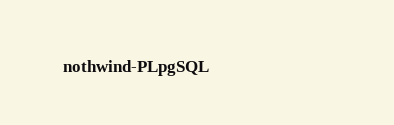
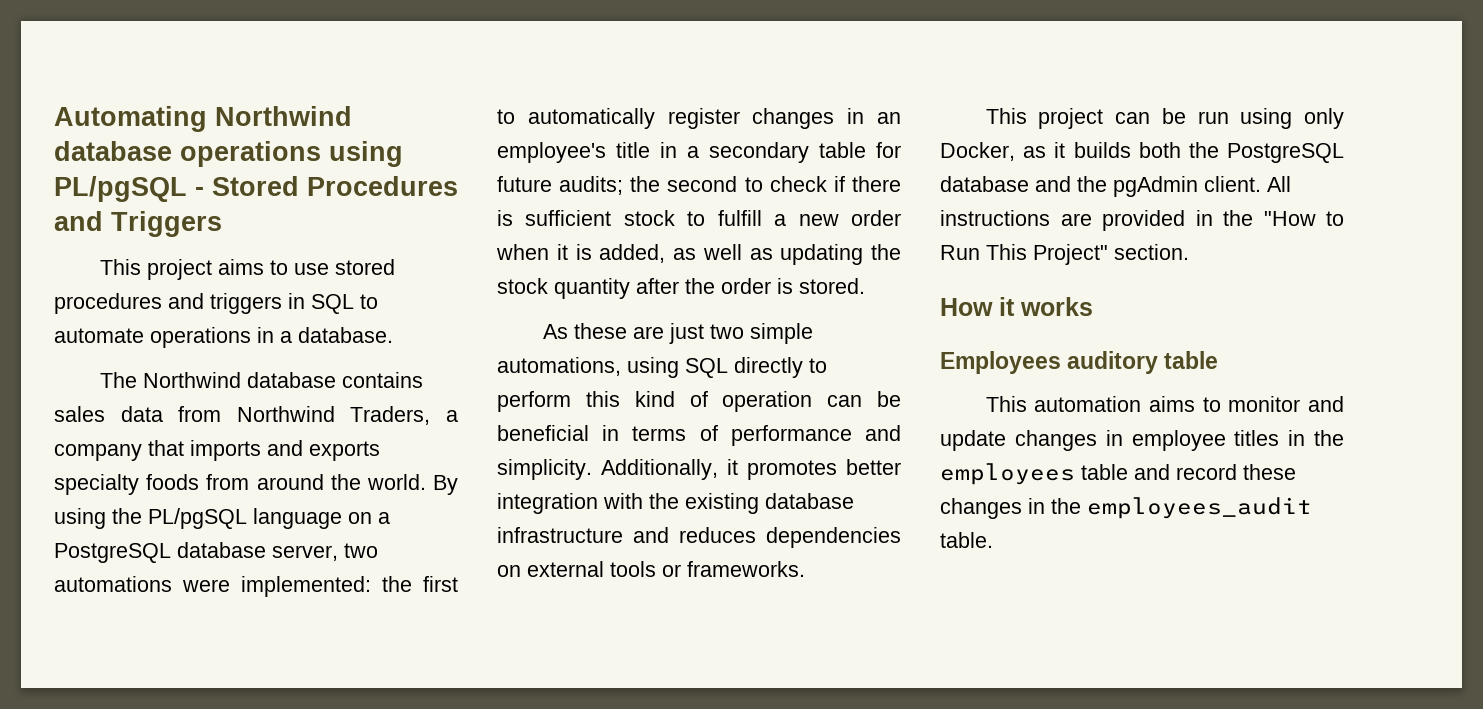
- nothwind-PLpgSQL
+ Automating Northwind database operations using PL/pgSQL - Stored Procedures and Triggers
+ This project aims to use stored procedures and triggers in SQL to automate operations in a database.
+ The Northwind database contains sales data from Northwind Traders, a company that imports and exports specialty foods from around the world. By using the PL/pgSQL language on a PostgreSQL database server, two automations were implemented: the first to automatically register changes in an employee's title in a secondary table for future audits; the second to check if there is sufficient stock to fulfill a new order when it is added, as well as updating the stock quantity after the order is stored.
+ As these are just two simple automations, using SQL directly to perform this kind of operation can be beneficial in terms of performance and simplicity. Additionally, it promotes better integration with the existing database infrastructure and reduces dependencies on external tools or frameworks.
+ This project can be run using only Docker, as it builds both the PostgreSQL database and the pgAdmin client. All instructions are provided in the "How to Run This Project" section.
+ How it works
+ Employees auditory table
+ This automation aims to monitor and update changes in employee titles in the employees table and record these changes in the employees_audit table.

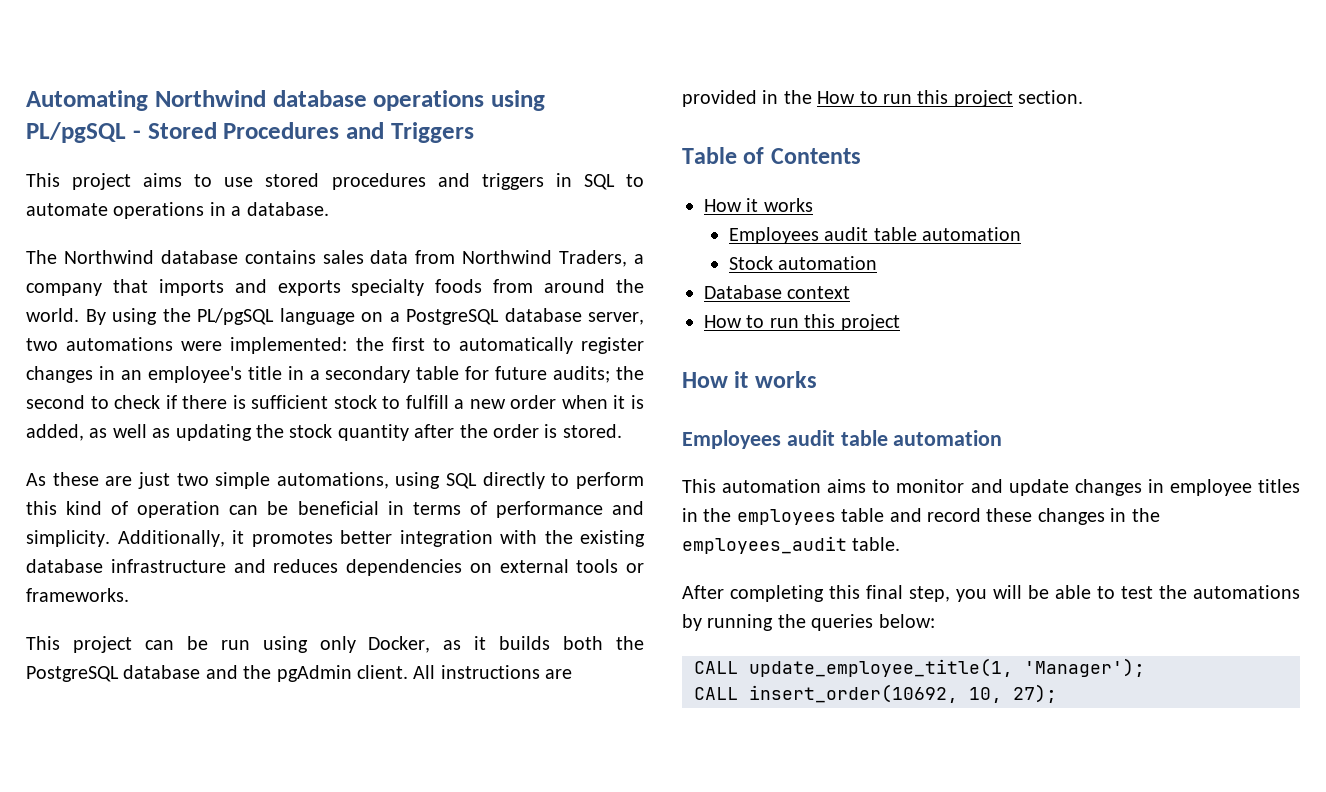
- All instructions are provided in the "How to Run This Project" section.
+ All instructions are provided in the How to run this project section.
+ Table of Contents
  How it works
- Employees auditory table
+ Employees audit table automation
+ Stock automation
+ Database context
+ How to run this project
+ How it works
+ Employees audit table automation
+ After completing this final step, you will be able to test the automations by running the queries below:
+ CALL update_employee_title(1, 'Manager');
+ CALL insert_order(10692, 10, 27);

